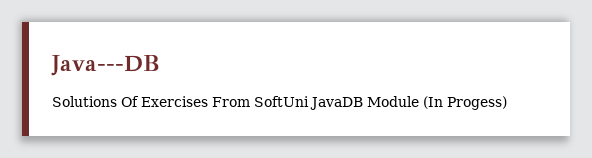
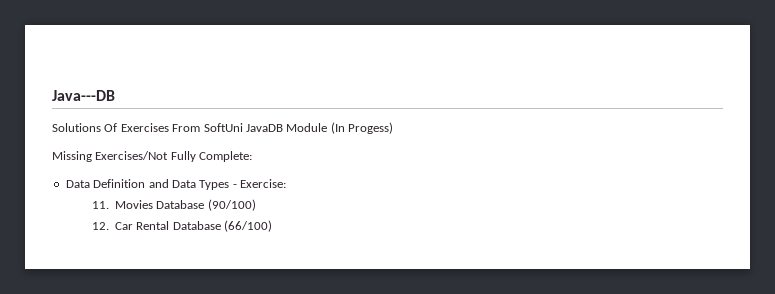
+ Missing Exercises/Not Fully Complete:
+ Data Definition and Data Types - Exercise:
+ 11. Movies Database (90/100)
+ 12. Car Rental Database (66/100)

